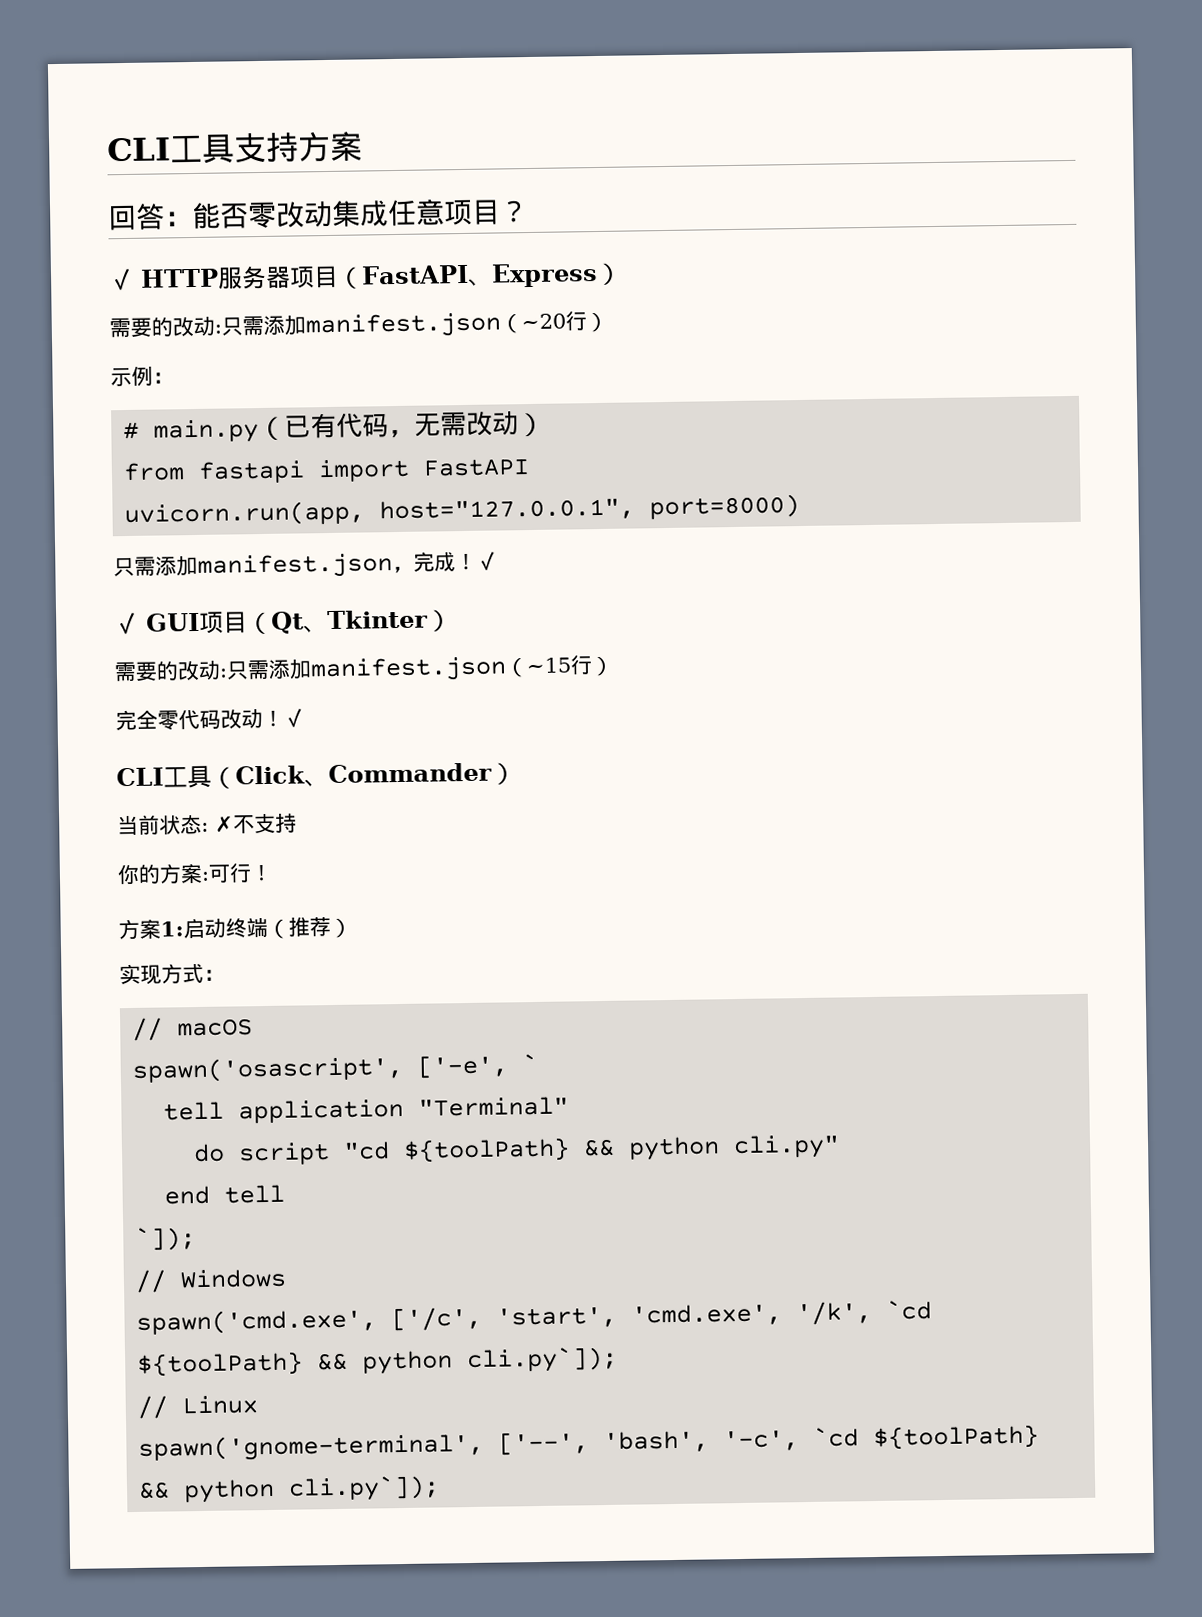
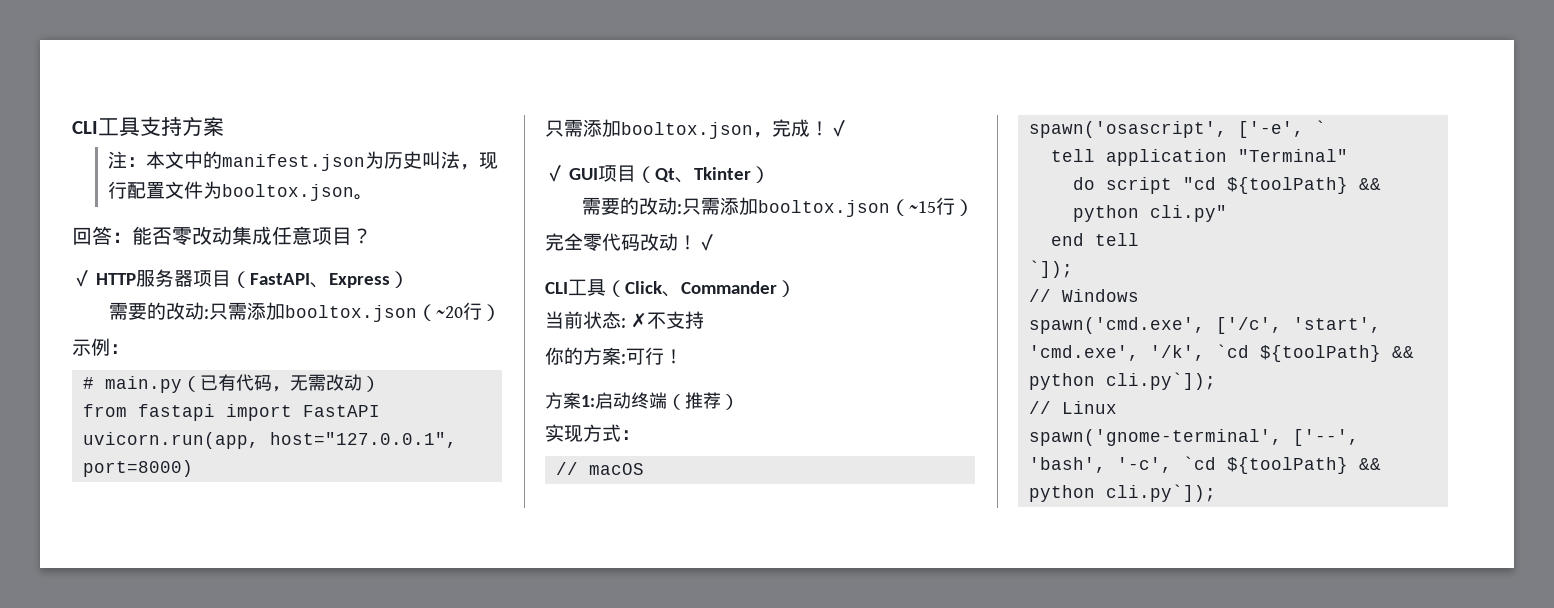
+ 注：本文中的manifest.json为历史叫法，现行配置文件为booltox.json。
- 需要的改动:只需添加manifest.json（~20行）
+ 需要的改动:只需添加booltox.json（~20行）
- 只需添加manifest.json，完成！
+ 只需添加booltox.json，完成！
- 需要的改动:只需添加manifest.json（~15行）
+ 需要的改动:只需添加booltox.json（~15行）

